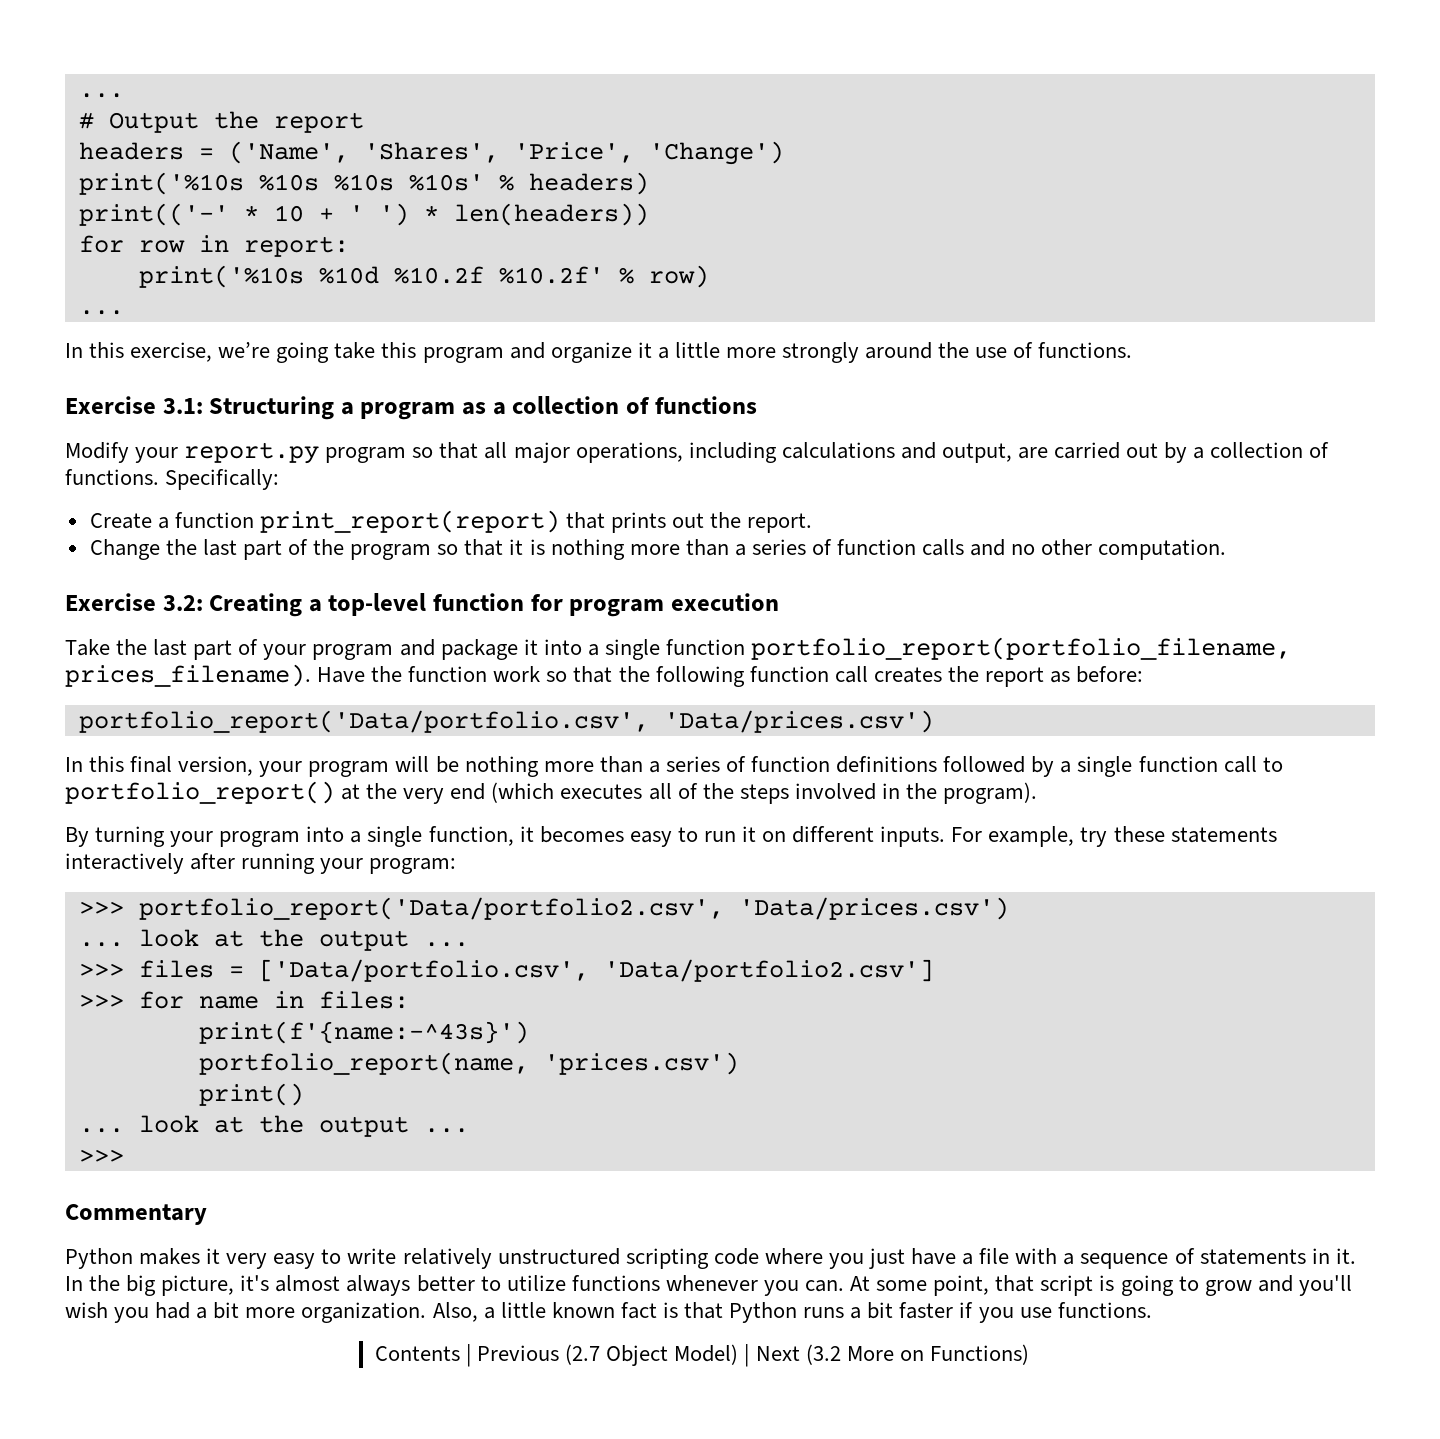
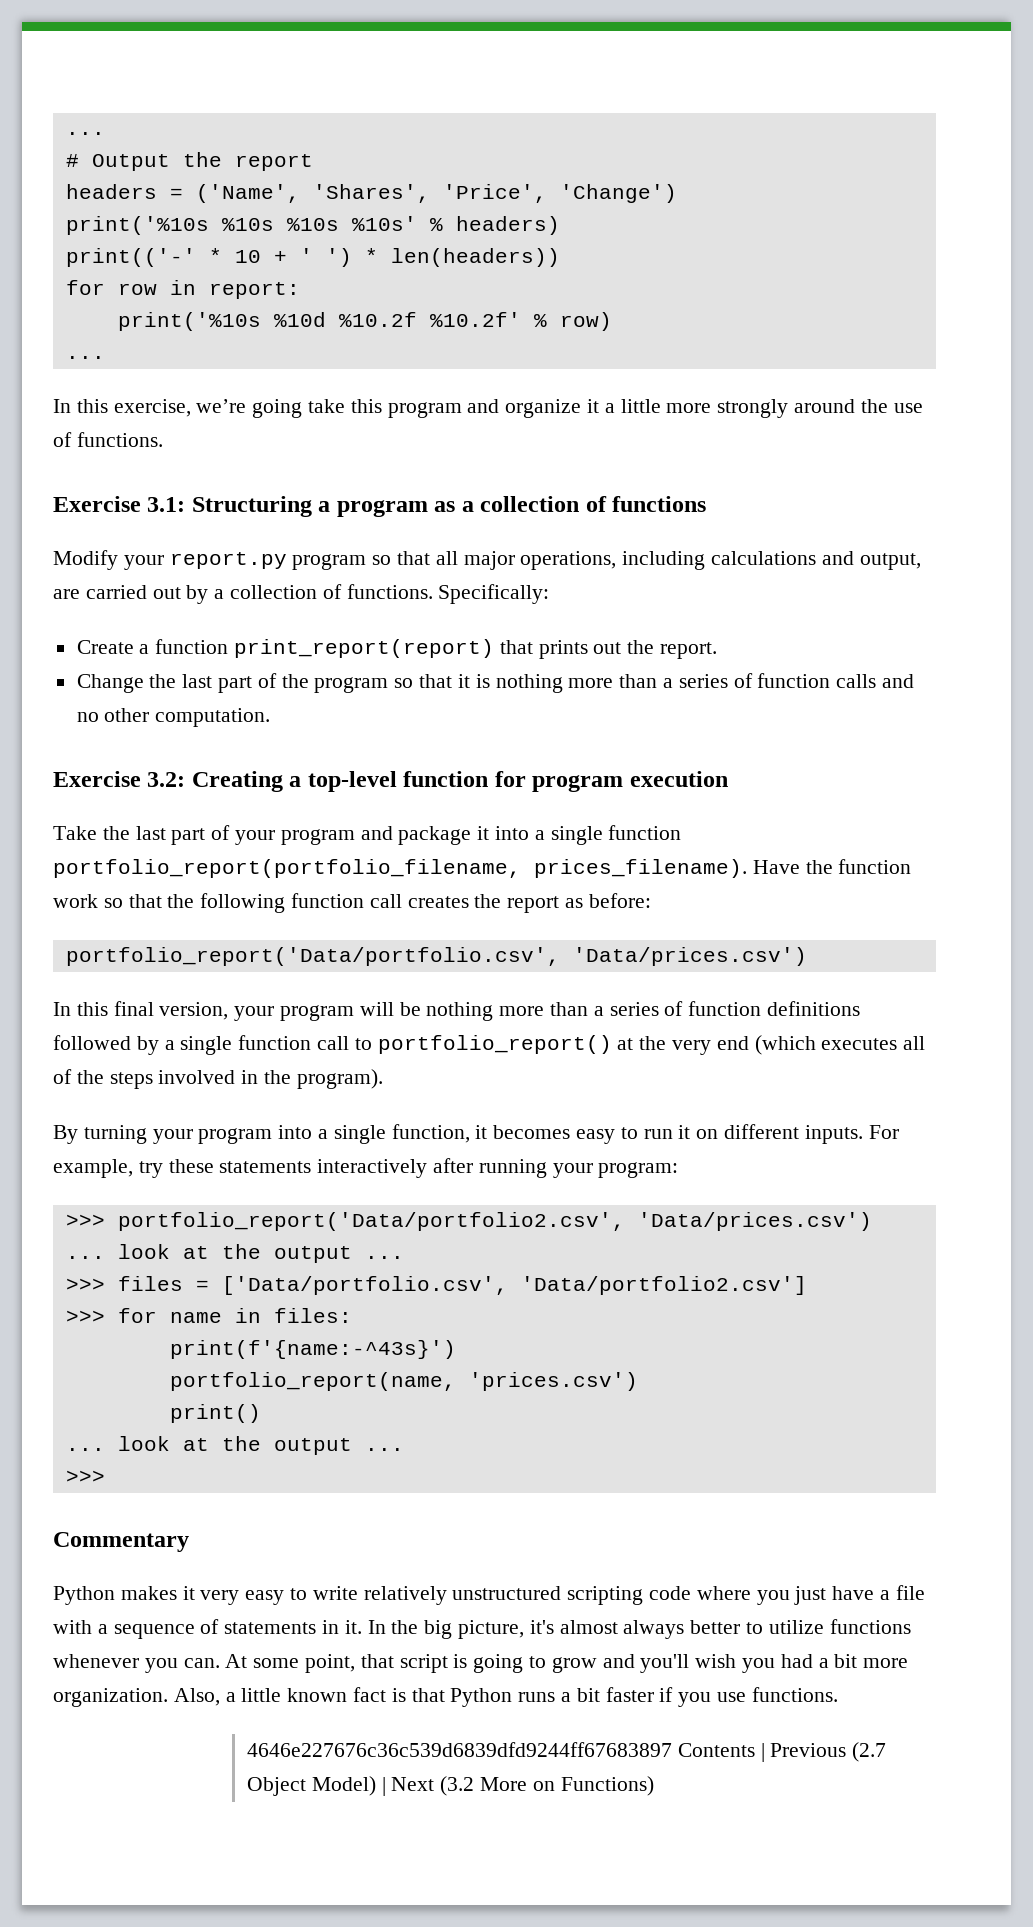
- Contents | Previous (2.7 Object Model) | Next (3.2 More on Functions)
+ 4646e227676c36c539d6839dfd9244ff67683897 Contents | Previous (2.7 Object Model) | Next (3.2 More on Functions)

